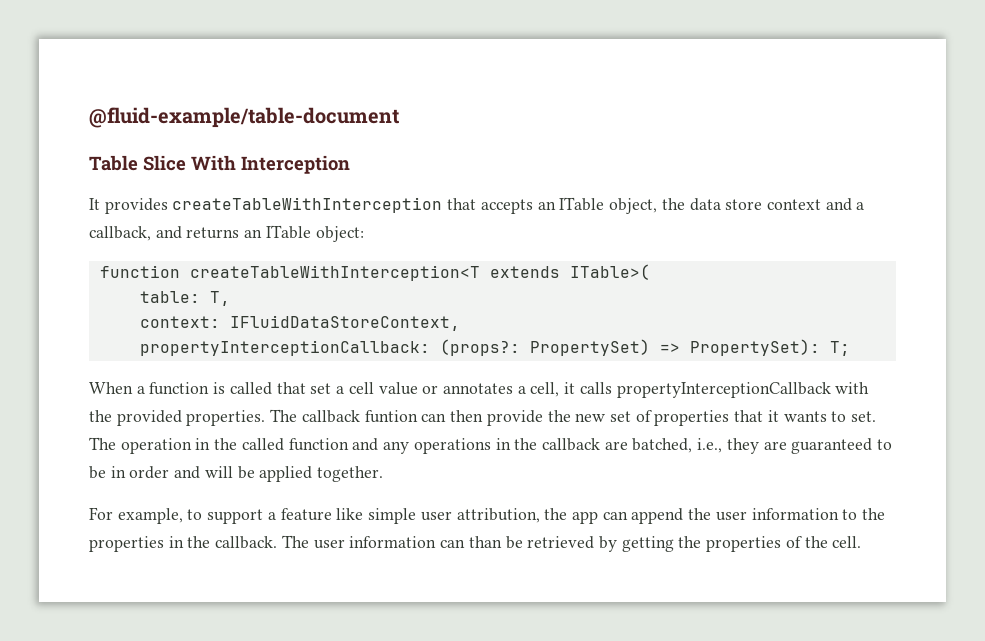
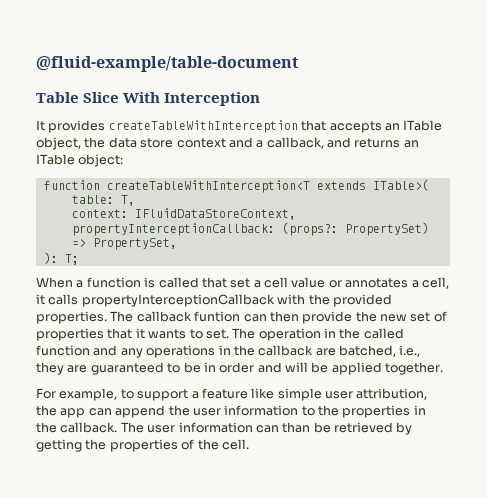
- propertyInterceptionCallback: (props?: PropertySet) => PropertySet): T;
+ propertyInterceptionCallback: (props?: PropertySet) => PropertySet,
+ ): T;

